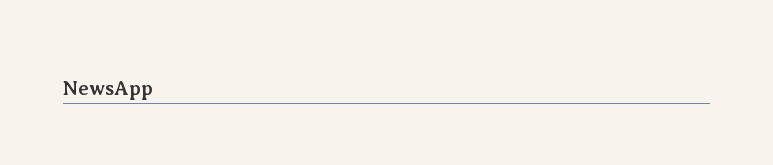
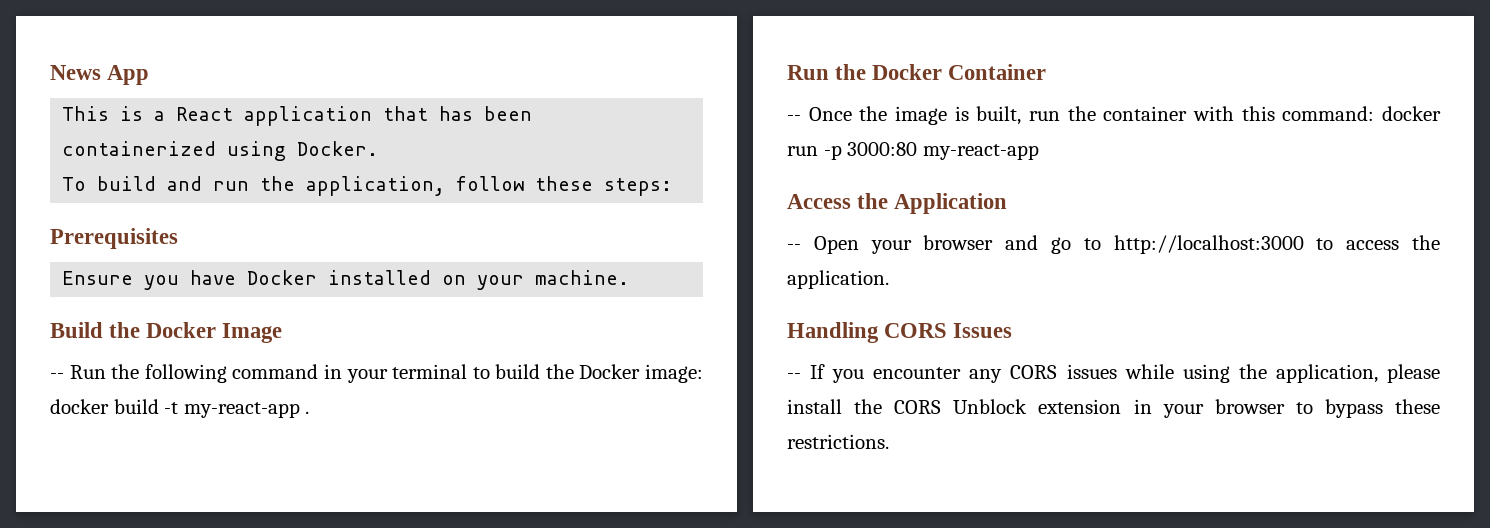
- NewsApp
+ News App
+ This is a React application that has been containerized using Docker.
+ To build and run the application, follow these steps:
+ Prerequisites
+ Ensure you have Docker installed on your machine.
+ Build the Docker Image
+ -- Run the following command in your terminal to build the Docker image: docker build -t my-react-app .
+ Run the Docker Container
+ -- Once the image is built, run the container with this command: docker run -p 3000:80 my-react-app
+ Access the Application
+ -- Open your browser and go to http://localhost:3000 to access the application.
+ Handling CORS Issues
+ -- If you encounter any CORS issues while using the application, please install the CORS Unblock extension in your browser to bypass these restrictions.

